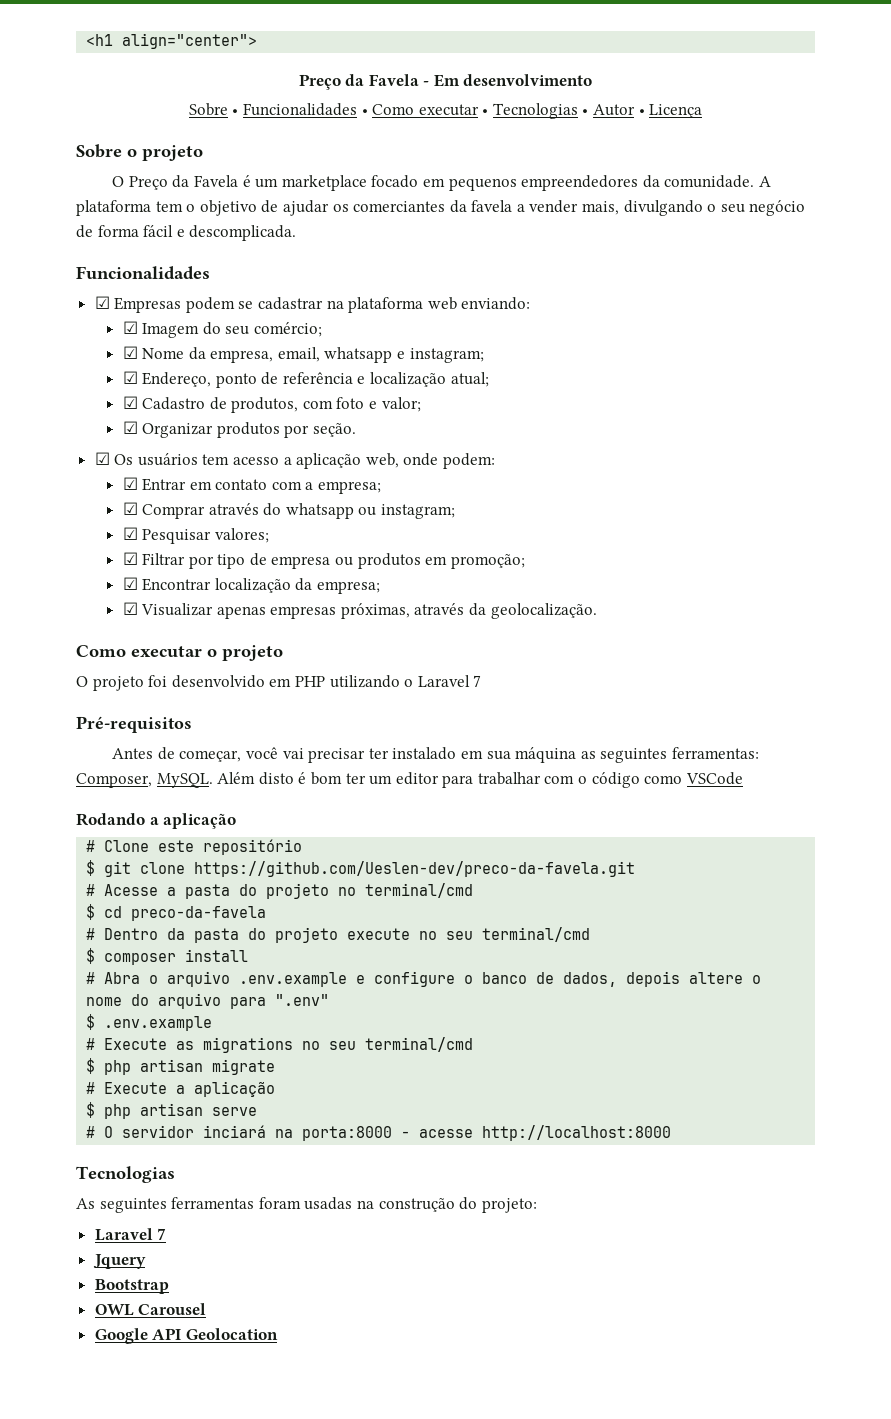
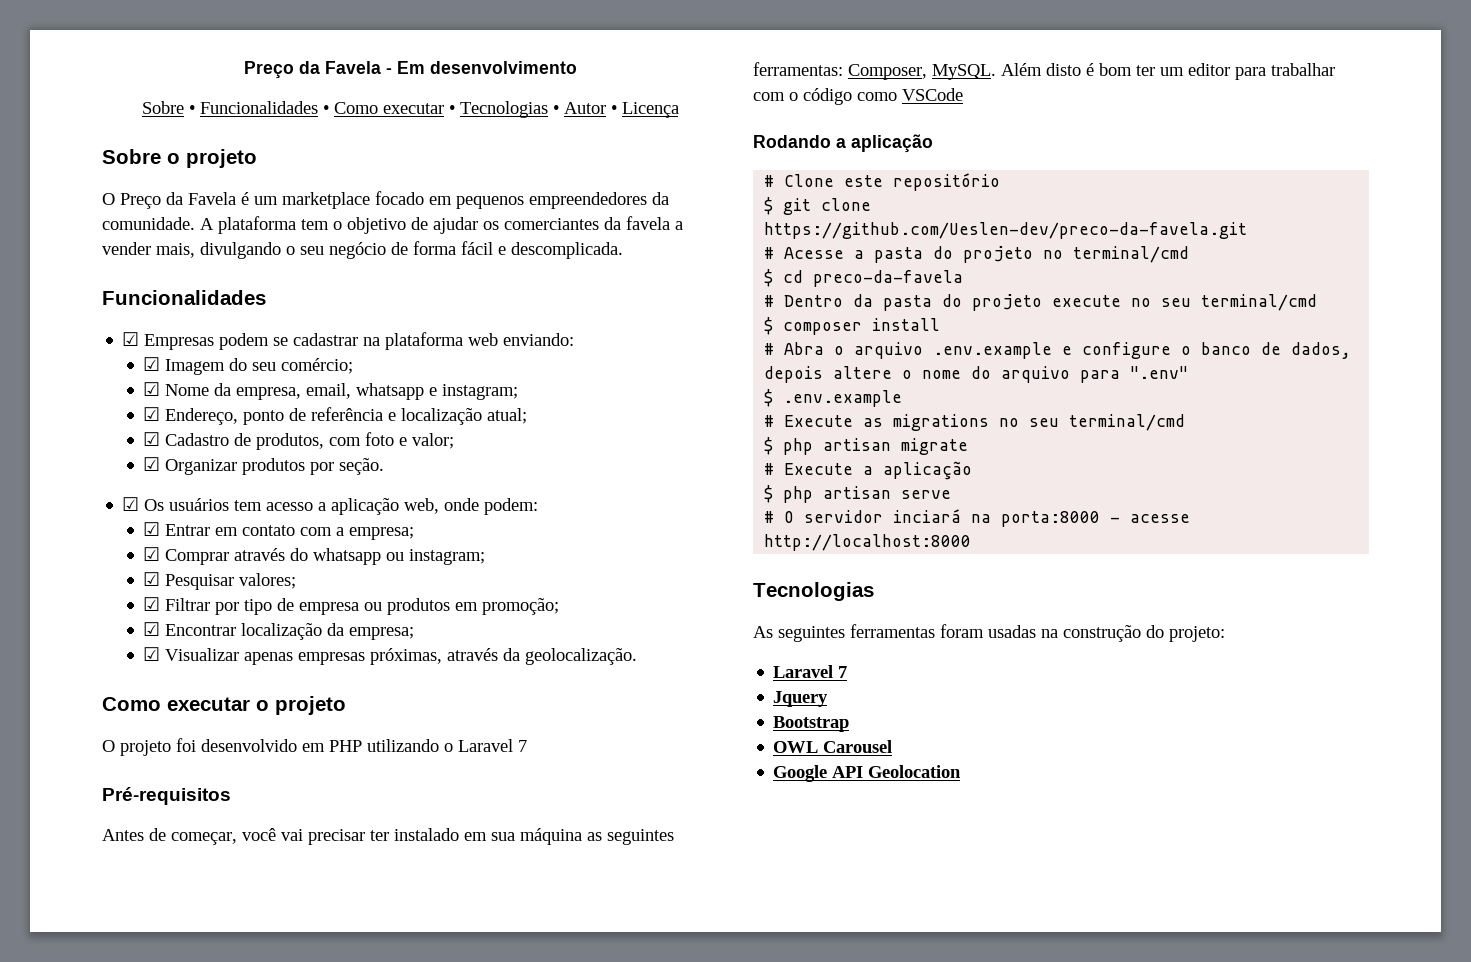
- <h1 align="center">

